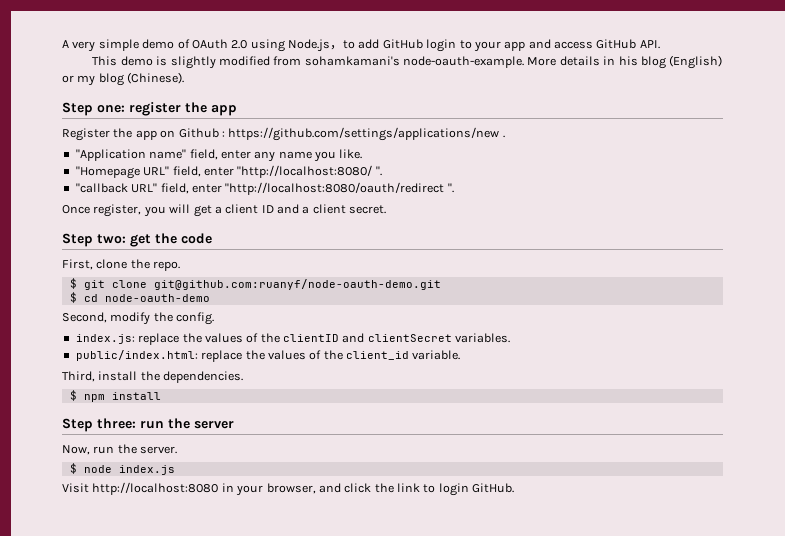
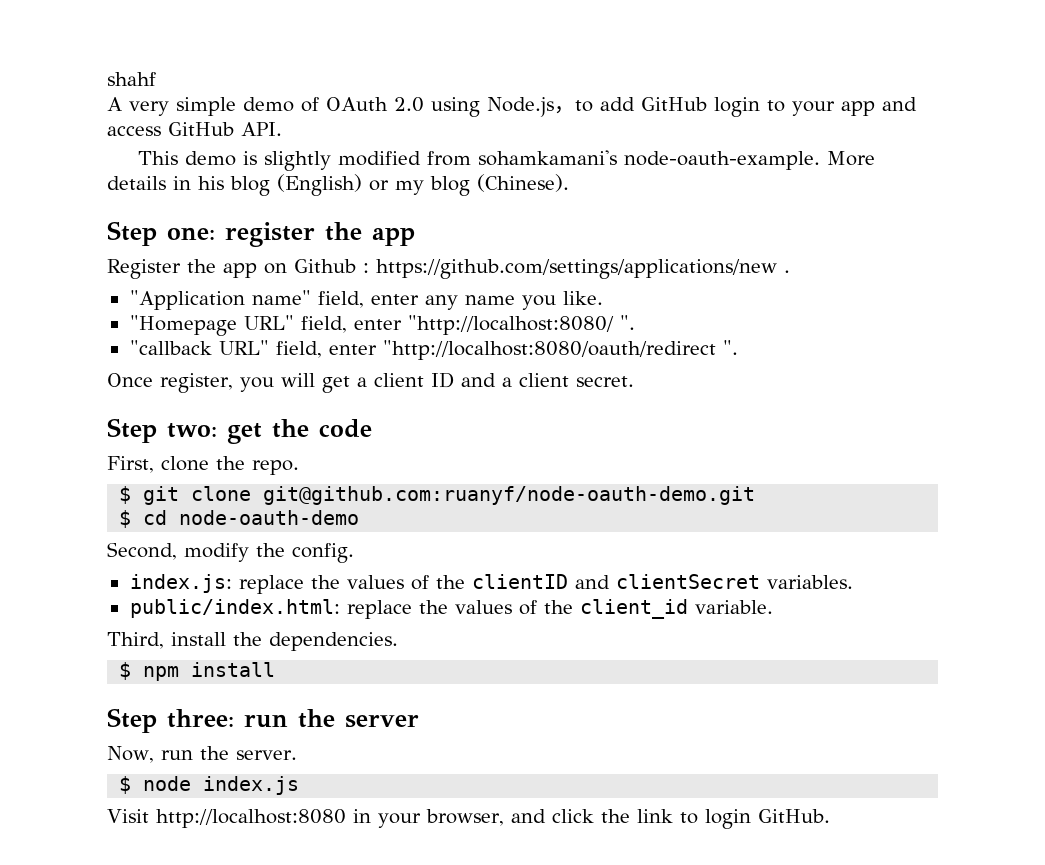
+ shahf

